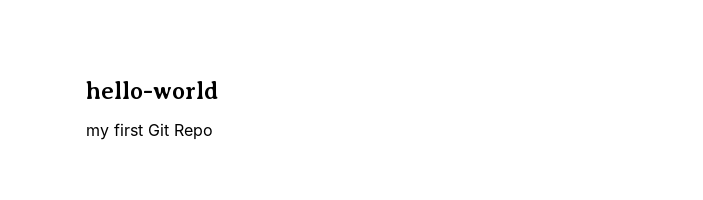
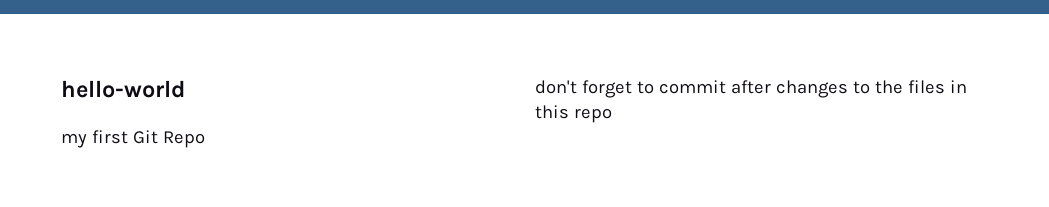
+ don't forget to commit after changes to the files in this repo

